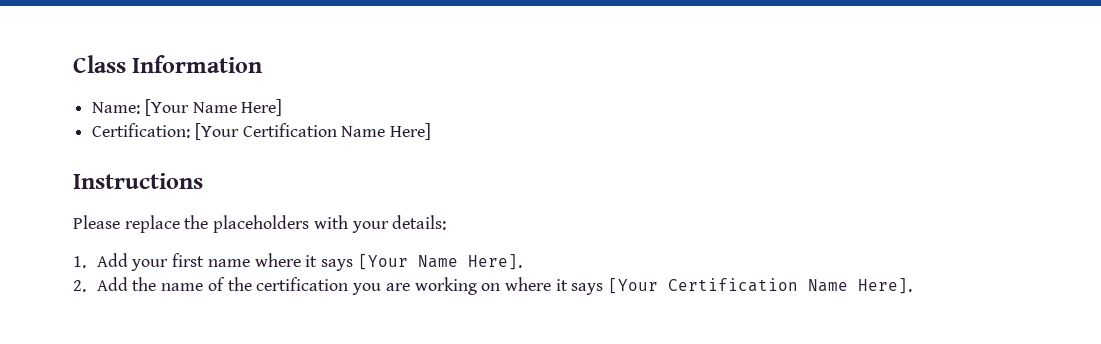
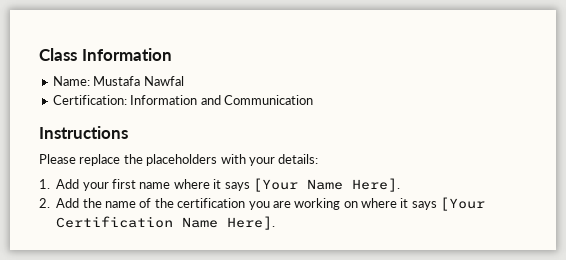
- Name: [Your Name Here]
- Certification: [Your Certification Name Here]
+ Name: Mustafa Nawfal
+ Certification: Information and Communication

